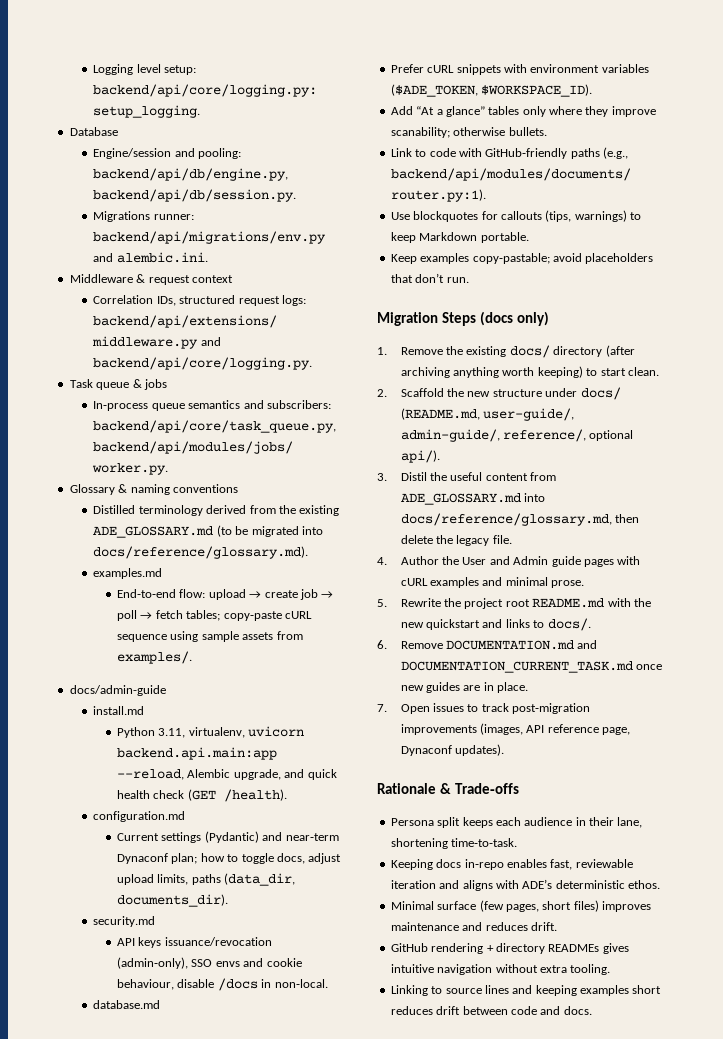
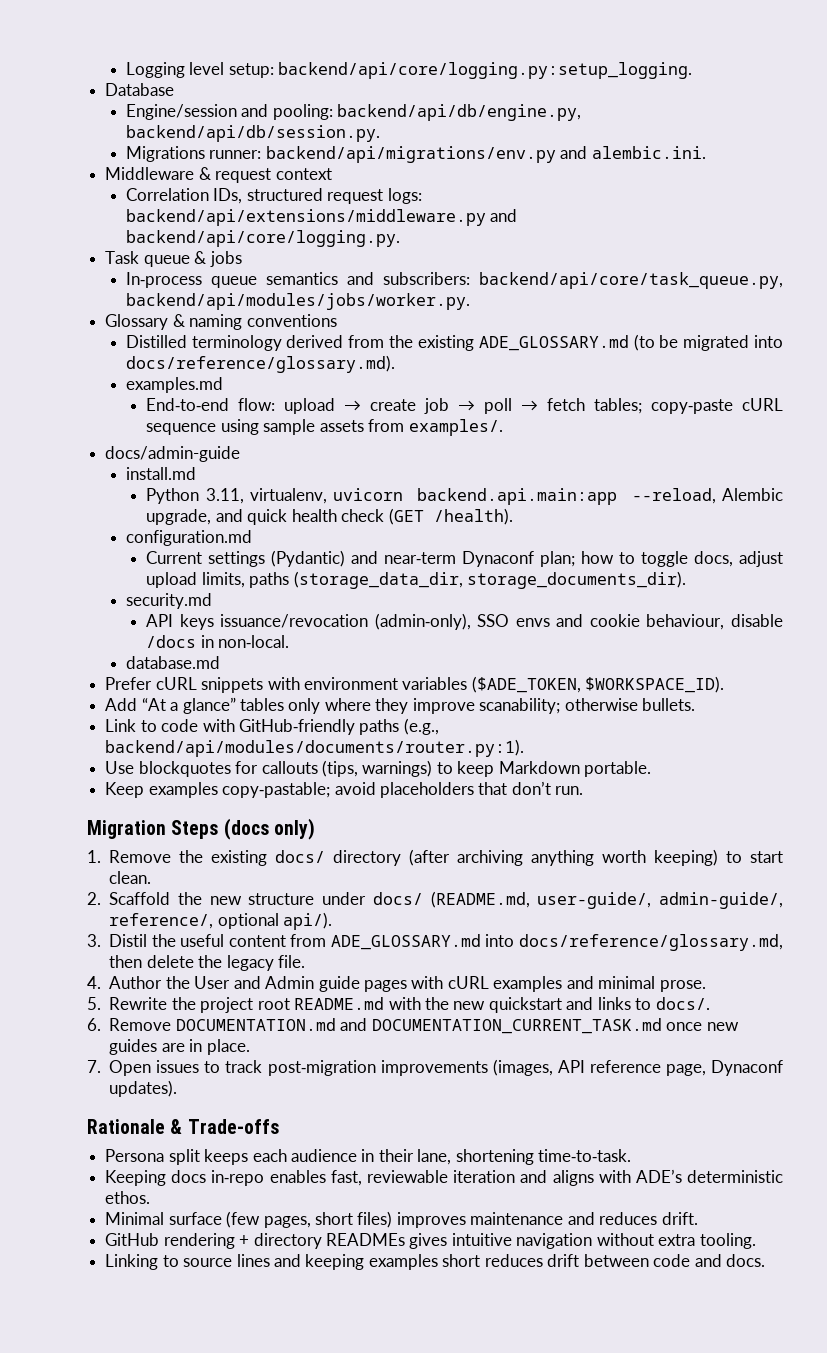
- Current settings (Pydantic) and near‑term Dynaconf plan; how to toggle docs, adjust upload limits, paths (data_dir, documents_dir).
+ Current settings (Pydantic) and near‑term Dynaconf plan; how to toggle docs, adjust upload limits, paths (storage_data_dir, storage_documents_dir).

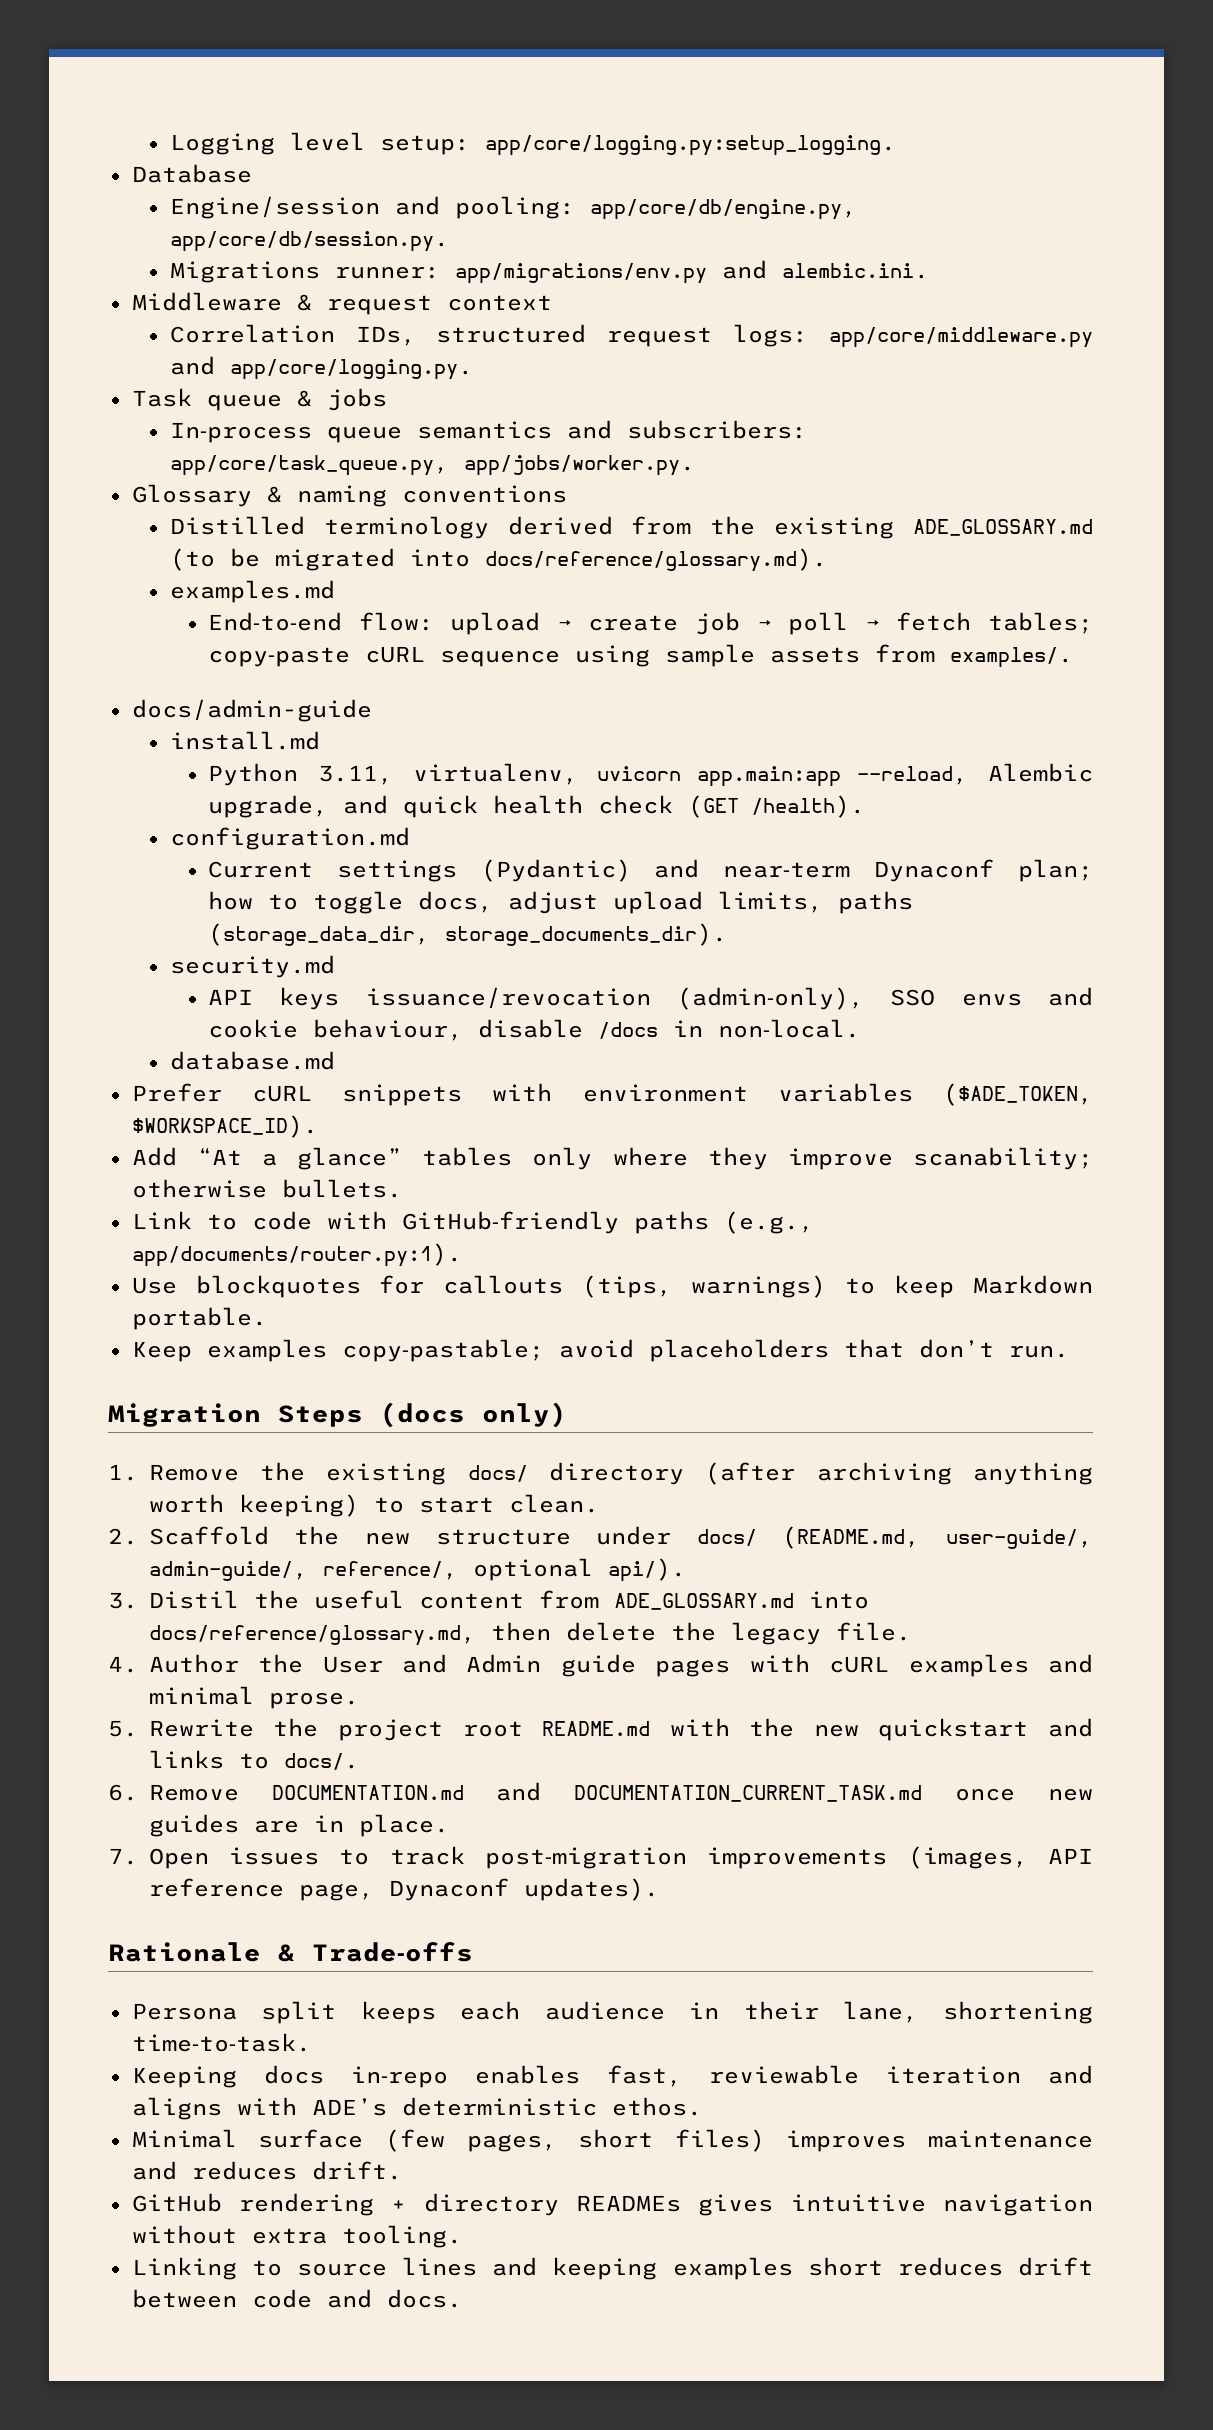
- Logging level setup: backend/api/core/logging.py:setup_logging.
+ Logging level setup: app/core/logging.py:setup_logging.
- Engine/session and pooling: backend/api/db/engine.py, backend/api/db/session.py.
+ Engine/session and pooling: app/core/db/engine.py, app/core/db/session.py.
- Migrations runner: backend/api/migrations/env.py and alembic.ini.
+ Migrations runner: app/migrations/env.py and alembic.ini.
- Correlation IDs, structured request logs: backend/api/extensions/middleware.py and backend/api/core/logging.py.
+ Correlation IDs, structured request logs: app/core/middleware.py and app/core/logging.py.
- In‑process queue semantics and subscribers: backend/api/core/task_queue.py, backend/api/modules/jobs/worker.py.
+ In‑process queue semantics and subscribers: app/core/task_queue.py, app/jobs/worker.py.
- Python 3.11, virtualenv, uvicorn backend.api.main:app --reload, Alembic upgrade, and quick health check (GET /health).
+ Python 3.11, virtualenv, uvicorn app.main:app --reload, Alembic upgrade, and quick health check (GET /health).
- Link to code with GitHub‑friendly paths (e.g., backend/api/modules/documents/router.py:1).
+ Link to code with GitHub‑friendly paths (e.g., app/documents/router.py:1).

